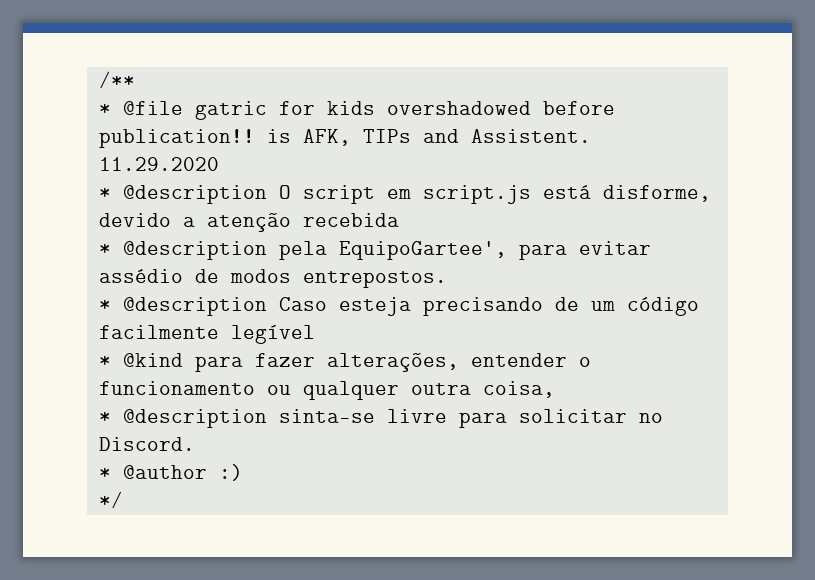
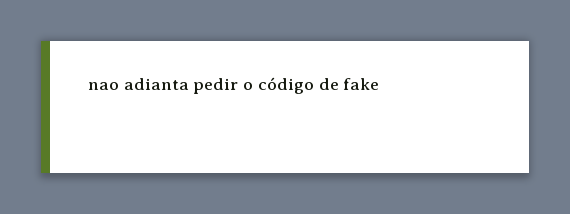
- /**
- * @file gatric for kids overshadowed before publication!! is AFK, TIPs and Assistent. 11.29.2020
- * @description O script em script.js está disforme, devido a atenção recebida
- * @description pela EquipoGartee', para evitar assédio de modos entrepostos.
- * @description Caso esteja precisando de um código facilmente legível
- * @kind para fazer alterações, entender o funcionamento ou qualquer outra coisa,
- * @description sinta-se livre para solicitar no Discord.
- * @author :)
- */
+ nao adianta pedir o código de fake

